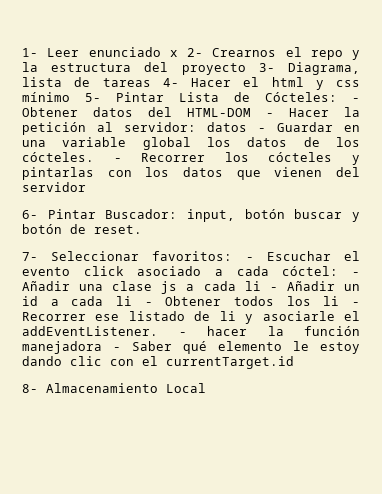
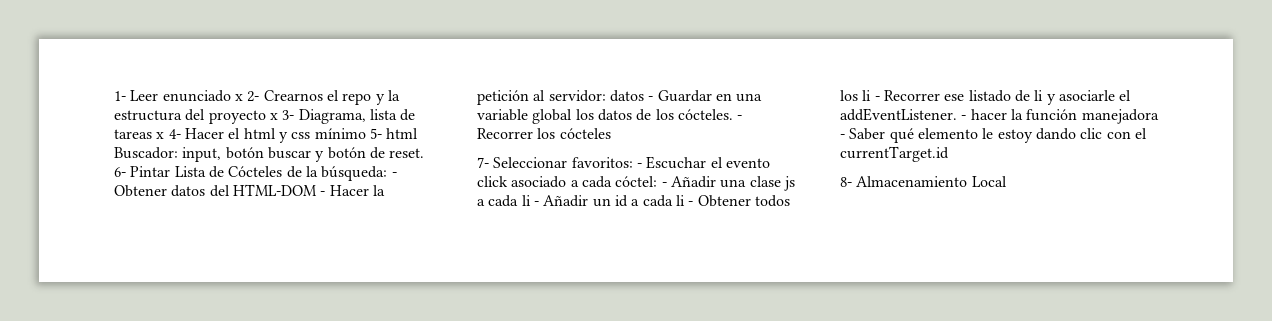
- 1- Leer enunciado x 2- Crearnos el repo y la estructura del proyecto 3- Diagrama, lista de tareas 4- Hacer el html y css mínimo 5- Pintar Lista de Cócteles: - Obtener datos del HTML-DOM - Hacer la petición al servidor: datos - Guardar en una variable global los datos de los cócteles.
+ 1- Leer enunciado x 2- Crearnos el repo y la estructura del proyecto x 3- Diagrama, lista de tareas x 4- Hacer el html y css mínimo 5- html Buscador: input, botón buscar y botón de reset. 6- Pintar Lista de Cócteles de la búsqueda: - Obtener datos del HTML-DOM - Hacer la petición al servidor: datos - Guardar en una variable global los datos de los cócteles.
- - Recorrer los cócteles y pintarlas con los datos que vienen del servidor
- 6- Pintar Buscador: input, botón buscar y botón de reset.
+ - Recorrer los cócteles

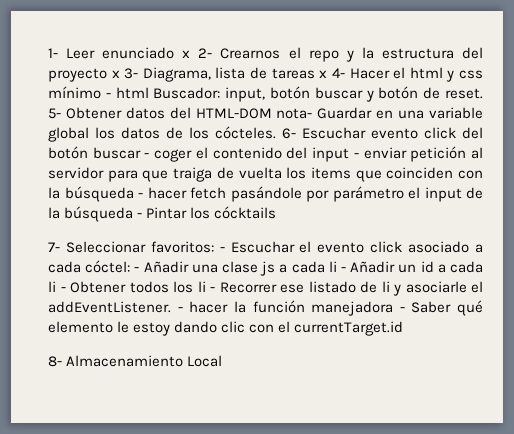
- 1- Leer enunciado x 2- Crearnos el repo y la estructura del proyecto x 3- Diagrama, lista de tareas x 4- Hacer el html y css mínimo 5- html Buscador: input, botón buscar y botón de reset.
+ 1- Leer enunciado x 2- Crearnos el repo y la estructura del proyecto x 3- Diagrama, lista de tareas x 4- Hacer el html y css mínimo - html Buscador: input, botón buscar y botón de reset.
- 6- Pintar Lista de Cócteles de la búsqueda: - Obtener datos del HTML-DOM - Hacer la petición al servidor: datos - Guardar en una variable global los datos de los cócteles.
+ 5- Obtener datos del HTML-DOM nota- Guardar en una variable global los datos de los cócteles.
- - Recorrer los cócteles
+ 6- Escuchar evento click del botón buscar - coger el contenido del input - enviar petición al servidor para que traiga de vuelta los items que coinciden con la búsqueda - hacer fetch pasándole por parámetro el input de la búsqueda - Pintar los cócktails

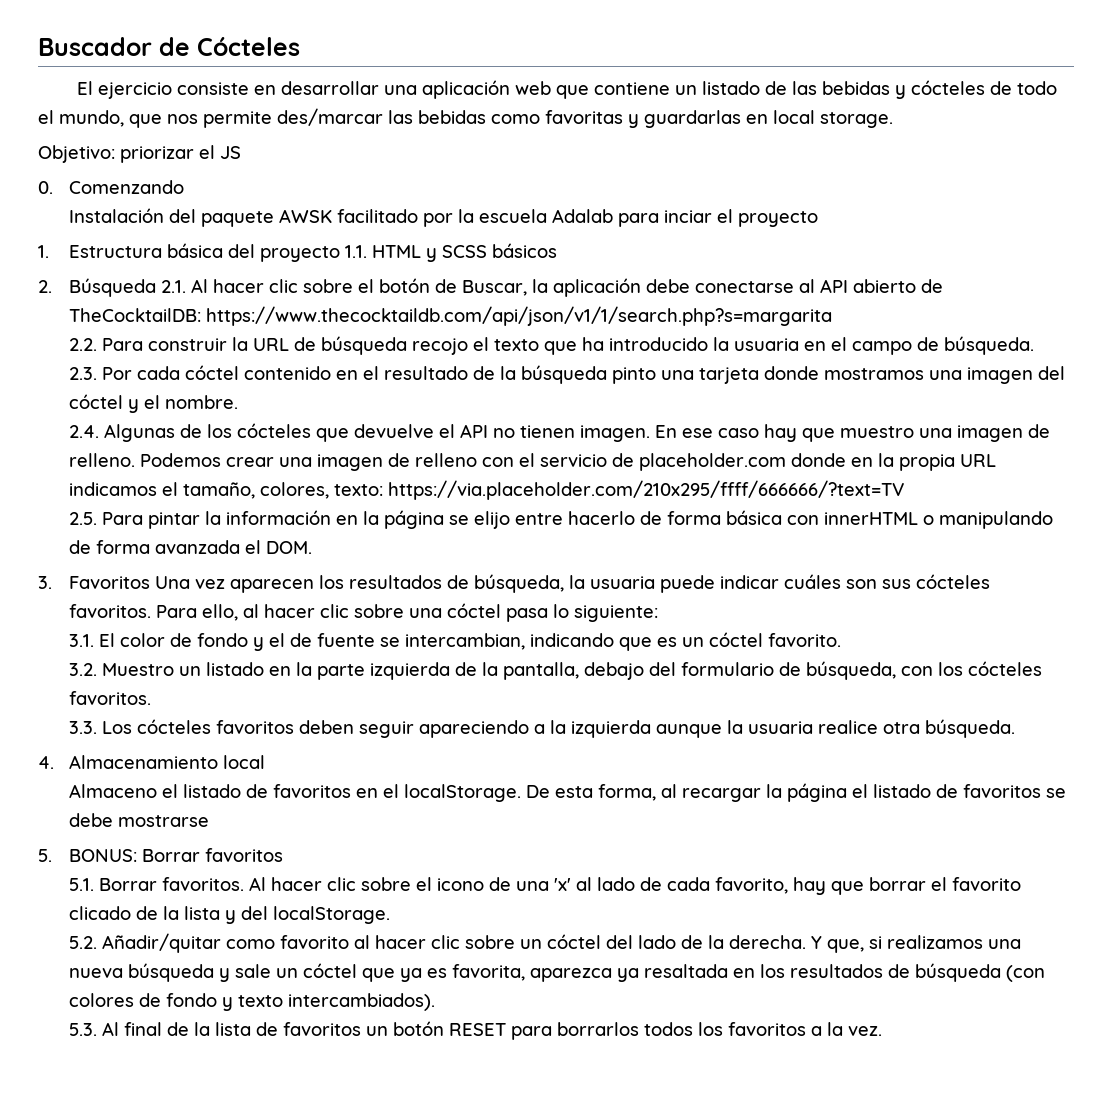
- 1- Leer enunciado x 2- Crearnos el repo y la estructura del proyecto x 3- Diagrama, lista de tareas x 4- Hacer el html y css mínimo - html Buscador: input, botón buscar y botón de reset. 5- Obtener datos del HTML-DOM nota- Guardar en una variable global los datos de los cócteles. 6- Escuchar evento click del botón buscar - coger el contenido del input - enviar petición al servidor para que traiga de vuelta los items que coinciden con la búsqueda - hacer fetch pasándole por parámetro el input de la búsqueda - Pintar los cócktails
- 7- Seleccionar favoritos: - Escuchar el evento click asociado a cada cóctel: - Añadir una clase js a cada li - Añadir un id a cada li - Obtener todos los li - Recorrer ese listado de li y asociarle el addEventListener. - hacer la función manejadora - Saber qué elemento le estoy dando clic con el currentTarget.id
- 8- Almacenamiento Local
+ Buscador de Cócteles
+ El ejercicio consiste en desarrollar una aplicación web que contiene un listado de las bebidas y cócteles de todo el mundo, que nos permite des/marcar las bebidas como favoritas y guardarlas en local storage.
+ Objetivo: priorizar el JS
+ 0. Comenzando
+ Instalación del paquete AWSK facilitado por la escuela Adalab para inciar el proyecto
+ 1. Estructura básica del proyecto 1.1. HTML y SCSS básicos
+ 2. Búsqueda 2.1. Al hacer clic sobre el botón de Buscar, la aplicación debe conectarse al API abierto de TheCocktailDB: https://www.thecocktaildb.com/api/json/v1/1/search.php?s=margarita
+ 2.2. Para construir la URL de búsqueda recojo el texto que ha introducido la usuaria en el campo de búsqueda.
+ 2.3. Por cada cóctel contenido en el resultado de la búsqueda pinto una tarjeta donde mostramos una imagen del cóctel y el nombre.
+ 2.4. Algunas de los cócteles que devuelve el API no tienen imagen. En ese caso hay que muestro una imagen de relleno. Podemos crear una imagen de relleno con el servicio de placeholder.com donde en la propia URL indicamos el tamaño, colores, texto: https://via.placeholder.com/210x295/ffff/666666/?text=TV
+ 2.5. Para pintar la información en la página se elijo entre hacerlo de forma básica con innerHTML o manipulando de forma avanzada el DOM.
+ 3. Favoritos Una vez aparecen los resultados de búsqueda, la usuaria puede indicar cuáles son sus cócteles favoritos. Para ello, al hacer clic sobre una cóctel pasa lo siguiente:
+ 3.1. El color de fondo y el de fuente se intercambian, indicando que es un cóctel favorito.
+ 3.2. Muestro un listado en la parte izquierda de la pantalla, debajo del formulario de búsqueda, con los cócteles favoritos.
+ 3.3. Los cócteles favoritos deben seguir apareciendo a la izquierda aunque la usuaria realice otra búsqueda.
+ 4. Almacenamiento local
+ Almaceno el listado de favoritos en el localStorage. De esta forma, al recargar la página el listado de favoritos se debe mostrarse
+ 5. BONUS: Borrar favoritos
+ 5.1. Borrar favoritos. Al hacer clic sobre el icono de una 'x' al lado de cada favorito, hay que borrar el favorito clicado de la lista y del localStorage.
+ 5.2. Añadir/quitar como favorito al hacer clic sobre un cóctel del lado de la derecha. Y que, si realizamos una nueva búsqueda y sale un cóctel que ya es favorita, aparezca ya resaltada en los resultados de búsqueda (con colores de fondo y texto intercambiados).
+ 5.3. Al final de la lista de favoritos un botón RESET para borrarlos todos los favoritos a la vez.

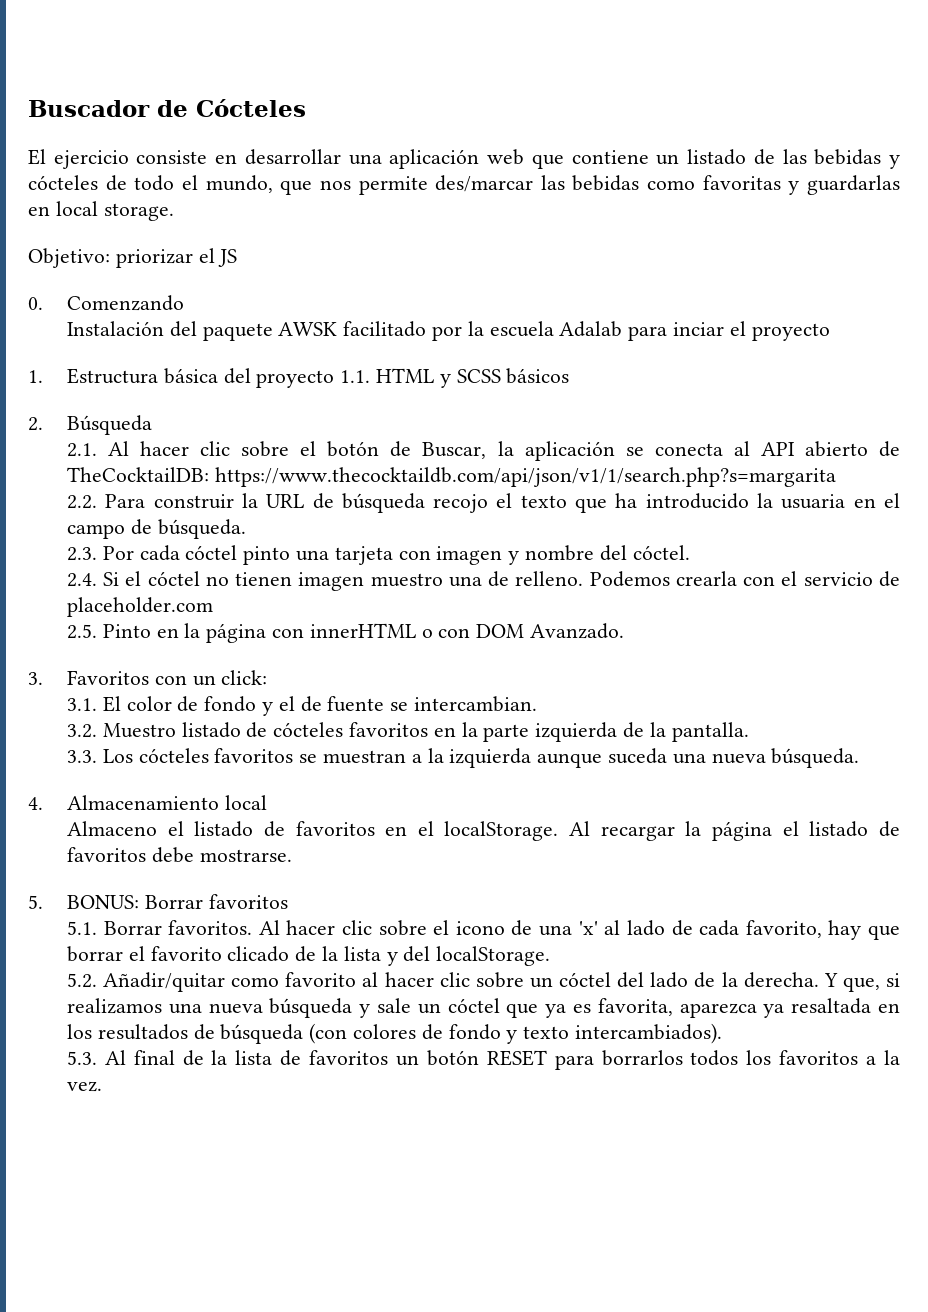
- 2. Búsqueda 2.1. Al hacer clic sobre el botón de Buscar, la aplicación debe conectarse al API abierto de TheCocktailDB: https://www.thecocktaildb.com/api/json/v1/1/search.php?s=margarita
+ 2. Búsqueda
+ 2.1. Al hacer clic sobre el botón de Buscar, la aplicación se conecta al API abierto de TheCocktailDB: https://www.thecocktaildb.com/api/json/v1/1/search.php?s=margarita
- 2.3. Por cada cóctel contenido en el resultado de la búsqueda pinto una tarjeta donde mostramos una imagen del cóctel y el nombre.
- 2.4. Algunas de los cócteles que devuelve el API no tienen imagen. En ese caso hay que muestro una imagen de relleno.
+ 2.3. Por cada cóctel pinto una tarjeta con imagen y nombre del cóctel.
+ 2.4. Si el cóctel no tienen imagen muestro una de relleno.
- Podemos crear una imagen de relleno con el servicio de placeholder.com donde en la propia URL indicamos el tamaño, colores, texto: https://via.placeholder.com/210x295/ffff/666666/?text=TV
- 2.5. Para pintar la información en la página se elijo entre hacerlo de forma básica con innerHTML o manipulando de forma avanzada el DOM.
- 3. Favoritos Una vez aparecen los resultados de búsqueda, la usuaria puede indicar cuáles son sus cócteles favoritos. Para ello, al hacer clic sobre una cóctel pasa lo siguiente:
+ Podemos crearla con el servicio de placeholder.com
+ 2.5. Pinto en la página con innerHTML o con DOM Avanzado.
+ 3. Favoritos con un click:
- 3.1. El color de fondo y el de fuente se intercambian, indicando que es un cóctel favorito.
- 3.2. Muestro un listado en la parte izquierda de la pantalla, debajo del formulario de búsqueda, con los cócteles favoritos.
+ 3.1. El color de fondo y el de fuente se intercambian.
+ 3.2. Muestro listado de cócteles favoritos en la parte izquierda de la pantalla.
- 3.3. Los cócteles favoritos deben seguir apareciendo a la izquierda aunque la usuaria realice otra búsqueda.
+ 3.3. Los cócteles favoritos se muestran a la izquierda aunque suceda una nueva búsqueda.
- De esta forma, al recargar la página el listado de favoritos se debe mostrarse
+ Al recargar la página el listado de favoritos debe mostrarse.

